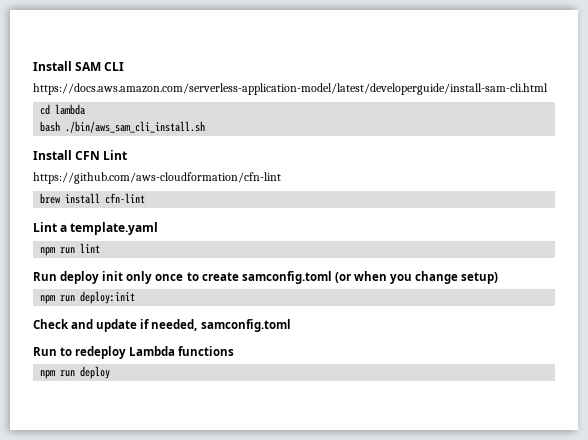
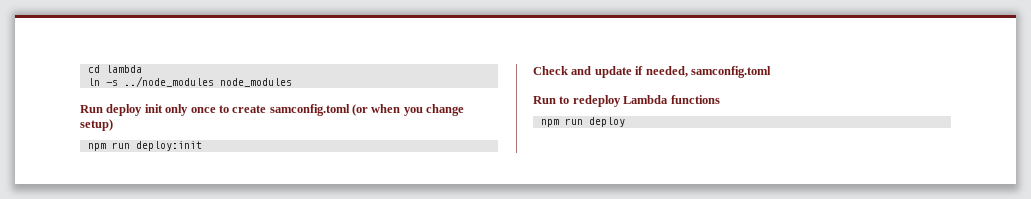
- Install SAM CLI
- https://docs.aws.amazon.com/serverless-application-model/latest/developerguide/install-sam-cli.html
  cd lambda
- bash ./bin/aws_sam_cli_install.sh
- Install CFN Lint
- https://github.com/aws-cloudformation/cfn-lint
- brew install cfn-lint
- Lint a template.yaml
- npm run lint
+ ln -s ../node_modules node_modules

